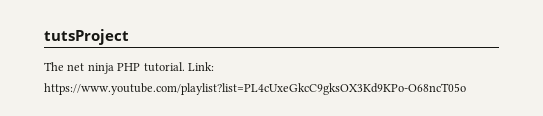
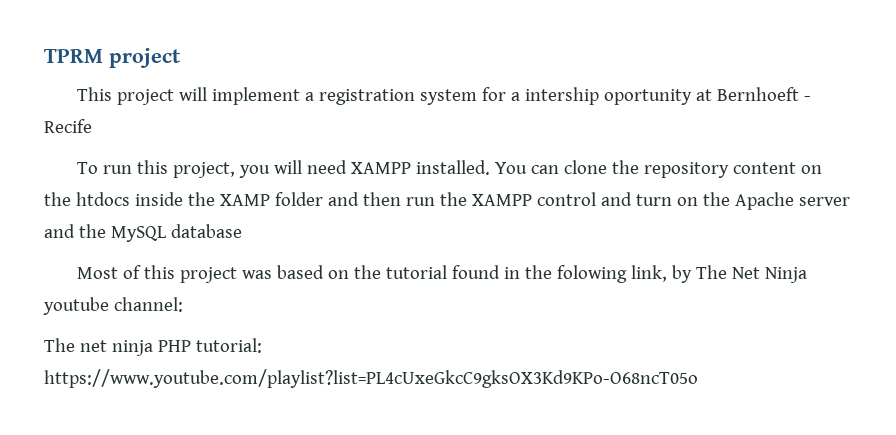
- tutsProject
+ TPRM project
+ This project will implement a registration system for a intership oportunity at Bernhoeft - Recife
+ To run this project, you will need XAMPP installed. You can clone the repository content on the htdocs inside the XAMP folder and then run the XAMPP control and turn on the Apache server and the MySQL database
+ Most of this project was based on the tutorial found in the folowing link, by The Net Ninja youtube channel:
- The net ninja PHP tutorial. Link: https://www.youtube.com/playlist?list=PL4cUxeGkcC9gksOX3Kd9KPo-O68ncT05o
+ The net ninja PHP tutorial: https://www.youtube.com/playlist?list=PL4cUxeGkcC9gksOX3Kd9KPo-O68ncT05o

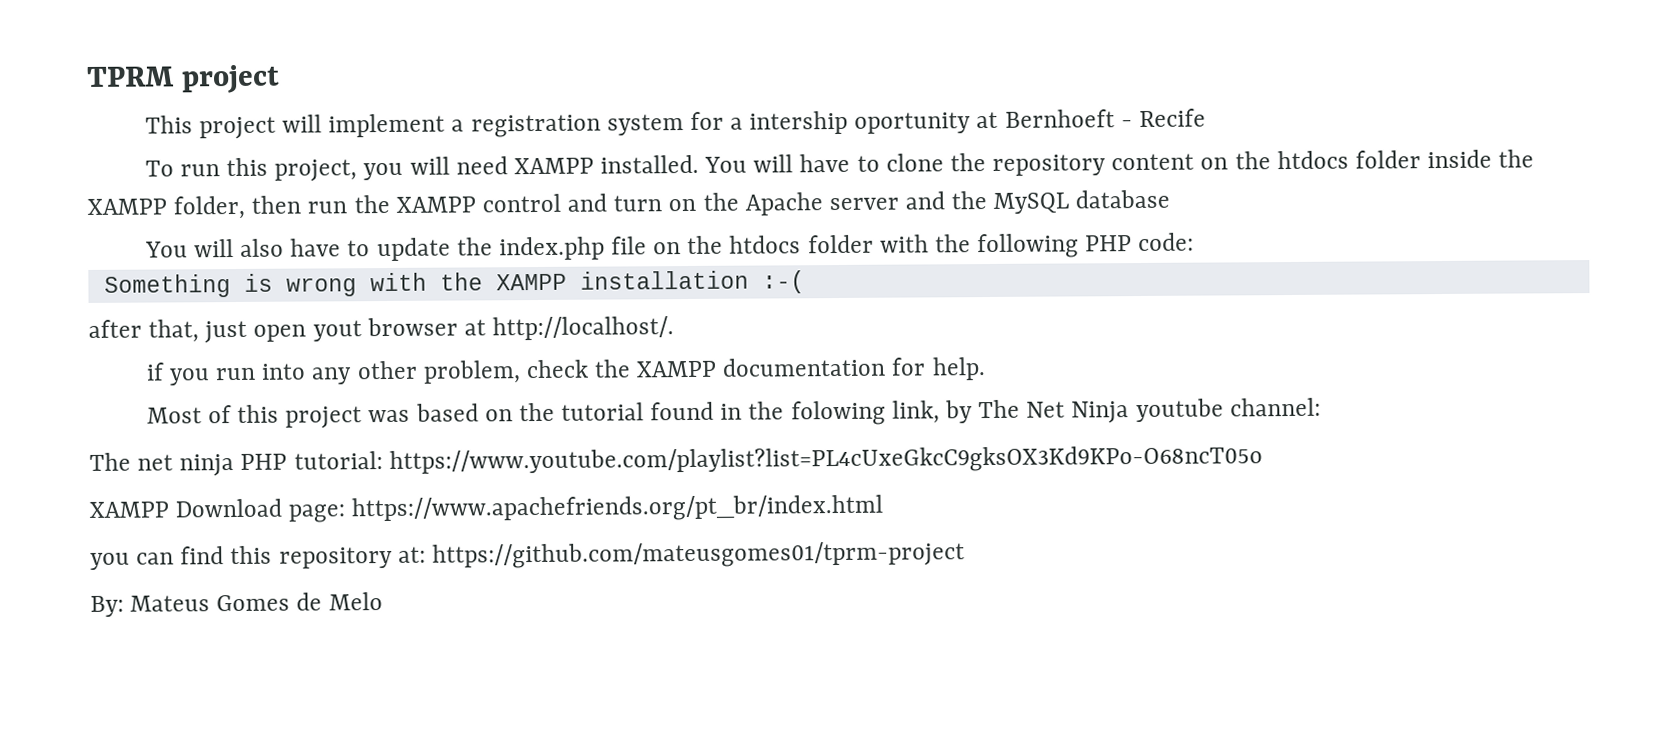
- You can clone the repository content on the htdocs inside the XAMP folder and then run the XAMPP control and turn on the Apache server and the MySQL database
+ You will have to clone the repository content on the htdocs folder inside the XAMPP folder, then run the XAMPP control and turn on the Apache server and the MySQL database
+ You will also have to update the index.php file on the htdocs folder with the following PHP code:
+ Something is wrong with the XAMPP installation :-(
+ after that, just open yout browser at http://localhost/.
+ if you run into any other problem, check the XAMPP documentation for help.
+ XAMPP Download page: https://www.apachefriends.org/pt_br/index.html
+ you can find this repository at: https://github.com/mateusgomes01/tprm-project
+ By: Mateus Gomes de Melo

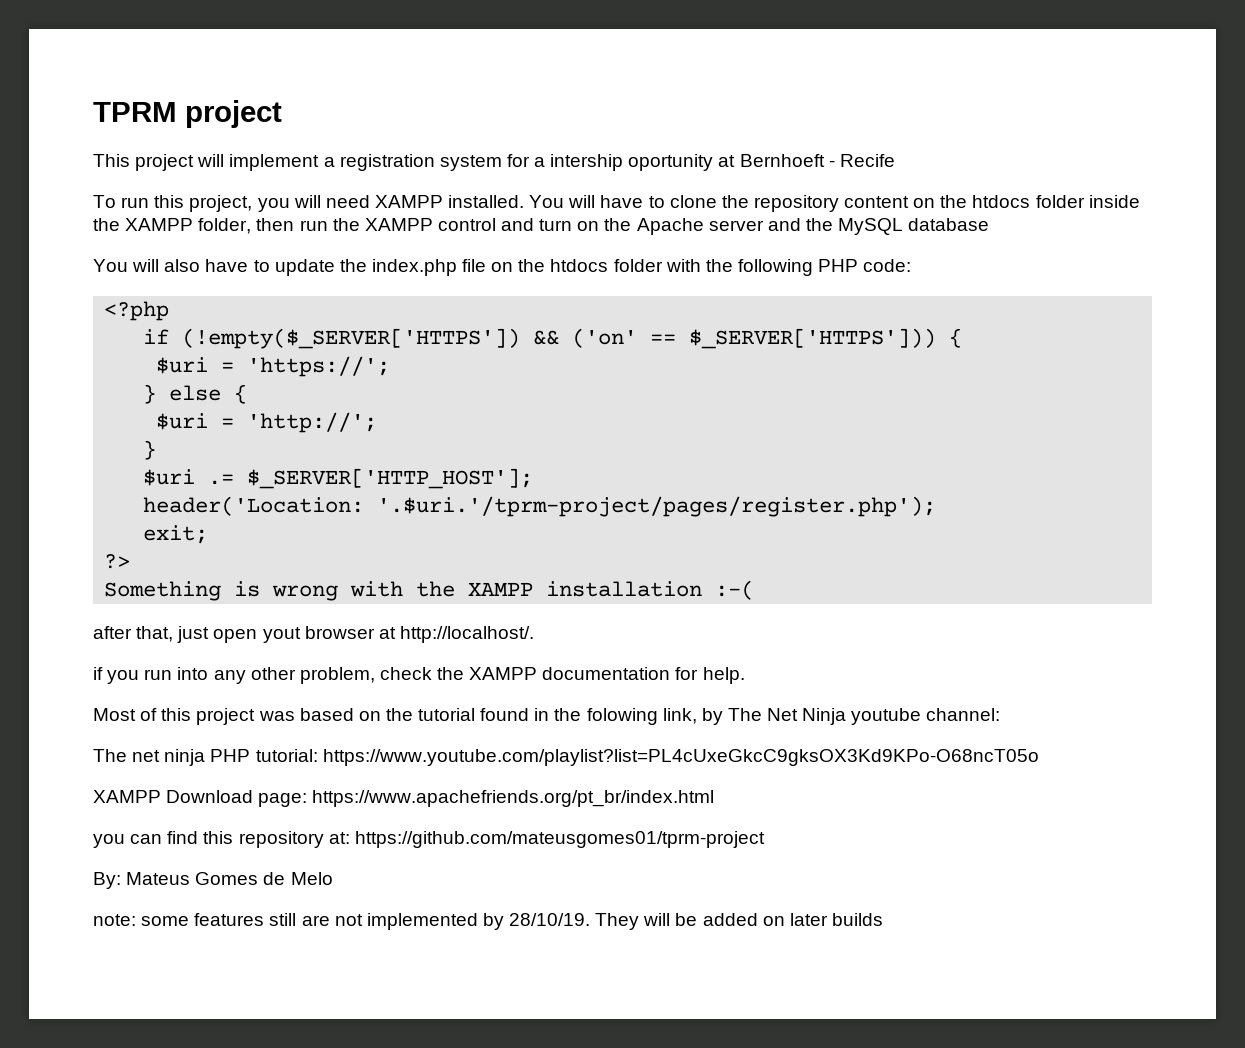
+ <?php
+ if (!empty($_SERVER['HTTPS']) && ('on' == $_SERVER['HTTPS'])) {
+ $uri = 'https://';
+ } else {
+ $uri = 'http://';
+ }
+ $uri .= $_SERVER['HTTP_HOST'];
+ header('Location: '.$uri.'/tprm-project/pages/register.php');
+ exit;
+ ?>
+ note: some features still are not implemented by 28/10/19. They will be added on later builds

